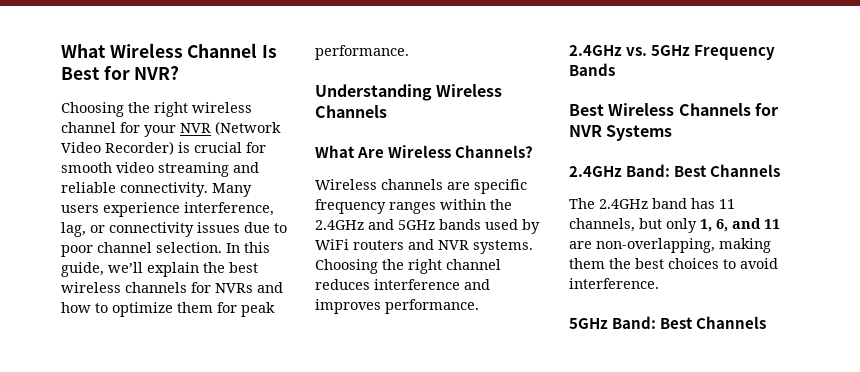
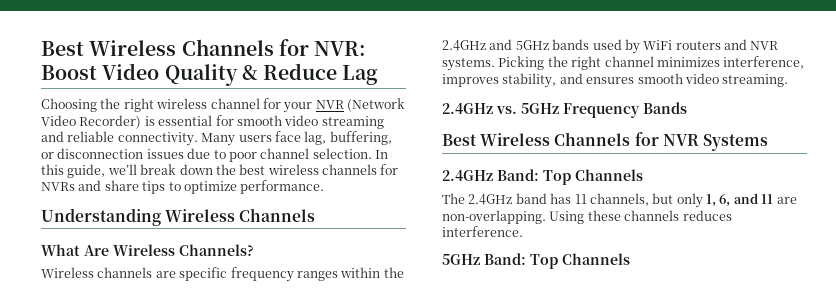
- What Wireless Channel Is Best for NVR?
+ Best Wireless Channels for NVR: Boost Video Quality & Reduce Lag
- Choosing the right wireless channel for your NVR (Network Video Recorder) is crucial for smooth video streaming and reliable connectivity.
+ Choosing the right wireless channel for your NVR (Network Video Recorder) is essential for smooth video streaming and reliable connectivity.
- Many users experience interference, lag, or connectivity issues due to poor channel selection.
+ Many users face lag, buffering, or disconnection issues due to poor channel selection.
- In this guide, we’ll explain the best wireless channels for NVRs and how to optimize them for peak performance.
+ In this guide, we’ll break down the best wireless channels for NVRs and share tips to optimize performance.
- Choosing the right channel reduces interference and improves performance.
+ Picking the right channel minimizes interference, improves stability, and ensures smooth video streaming.
- 2.4GHz Band: Best Channels
+ 2.4GHz Band: Top Channels
- The 2.4GHz band has 11 channels, but only 1, 6, and 11 are non-overlapping, making them the best choices to avoid interference.
+ The 2.4GHz band has 11 channels, but only 1, 6, and 11 are non-overlapping. Using these channels reduces interference.
- 5GHz Band: Best Channels
+ 5GHz Band: Top Channels

